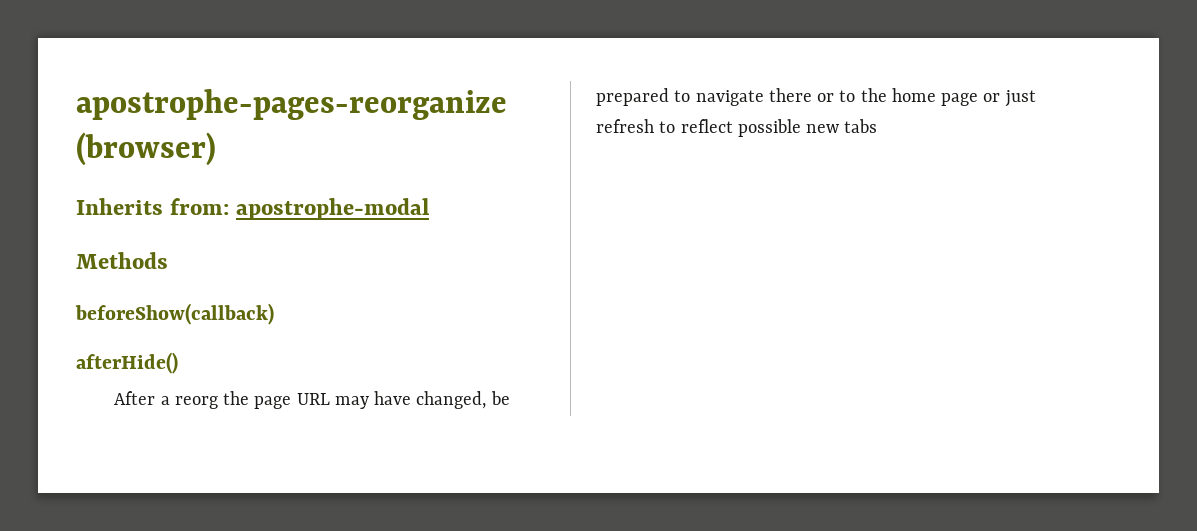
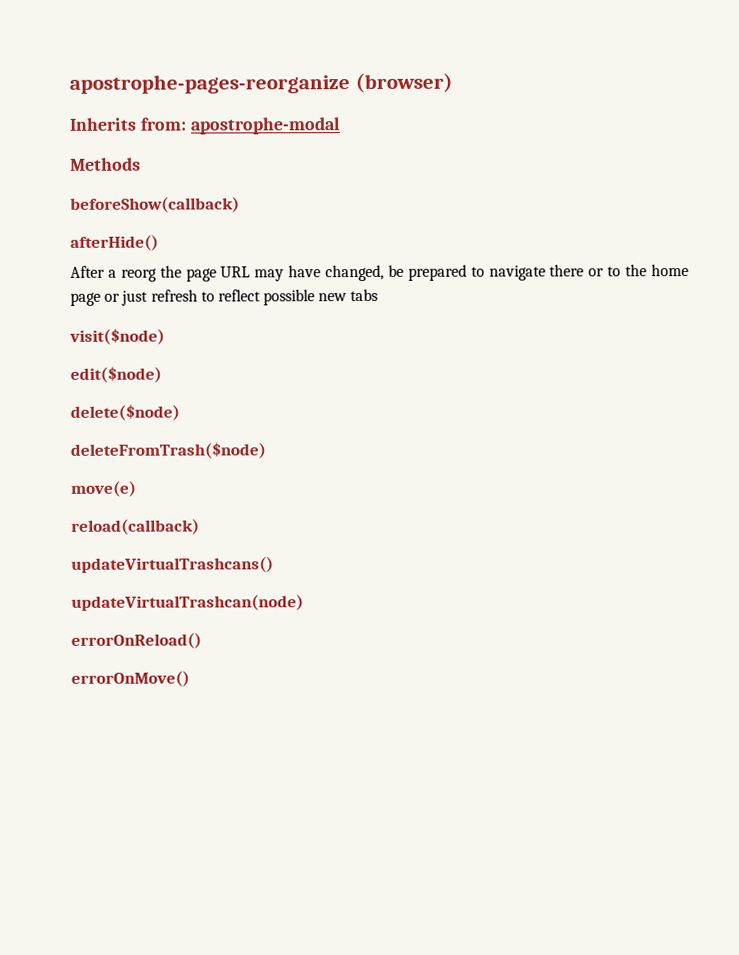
+ visit($node)
+ edit($node)
+ delete($node)
+ deleteFromTrash($node)
+ move(e)
+ reload(callback)
+ updateVirtualTrashcans()
+ updateVirtualTrashcan(node)
+ errorOnReload()
+ errorOnMove()

